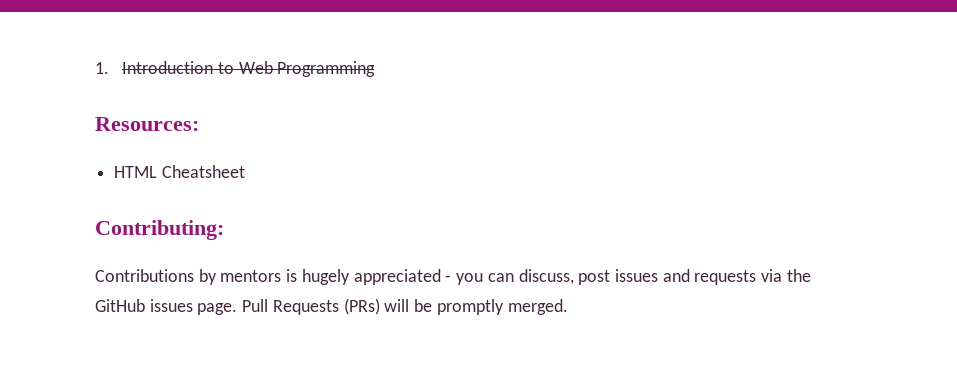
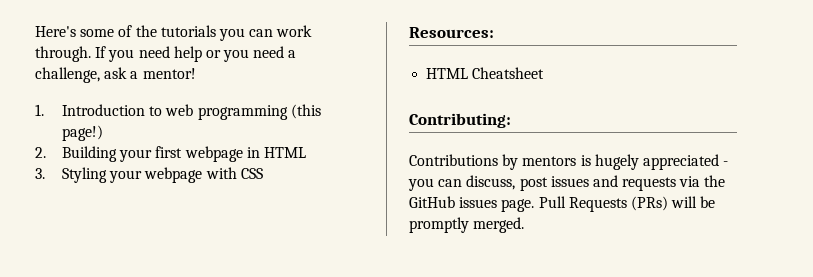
- 1. Introduction to Web Programming
+ Here's some of the tutorials you can work through. If you need help or you need a challenge, ask a mentor!
+ 1. Introduction to web programming (this page!)
+ 2. Building your first webpage in HTML
+ 3. Styling your webpage with CSS

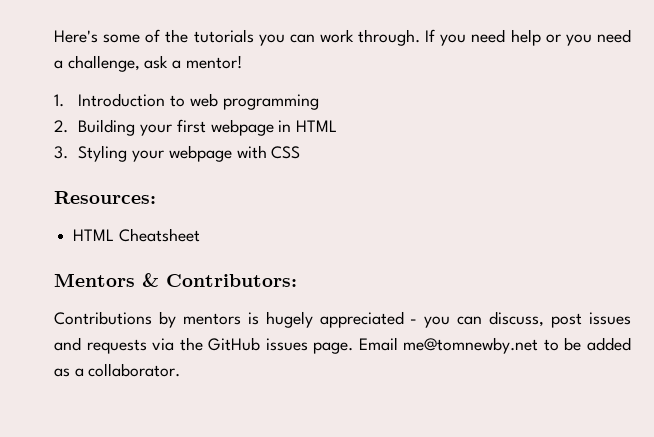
- 1. Introduction to web programming (this page!)
+ 1. Introduction to web programming
- Contributing:
+ Mentors & Contributors:
- Pull Requests (PRs) will be promptly merged.
+ Email me@tomnewby.net to be added as a collaborator.

